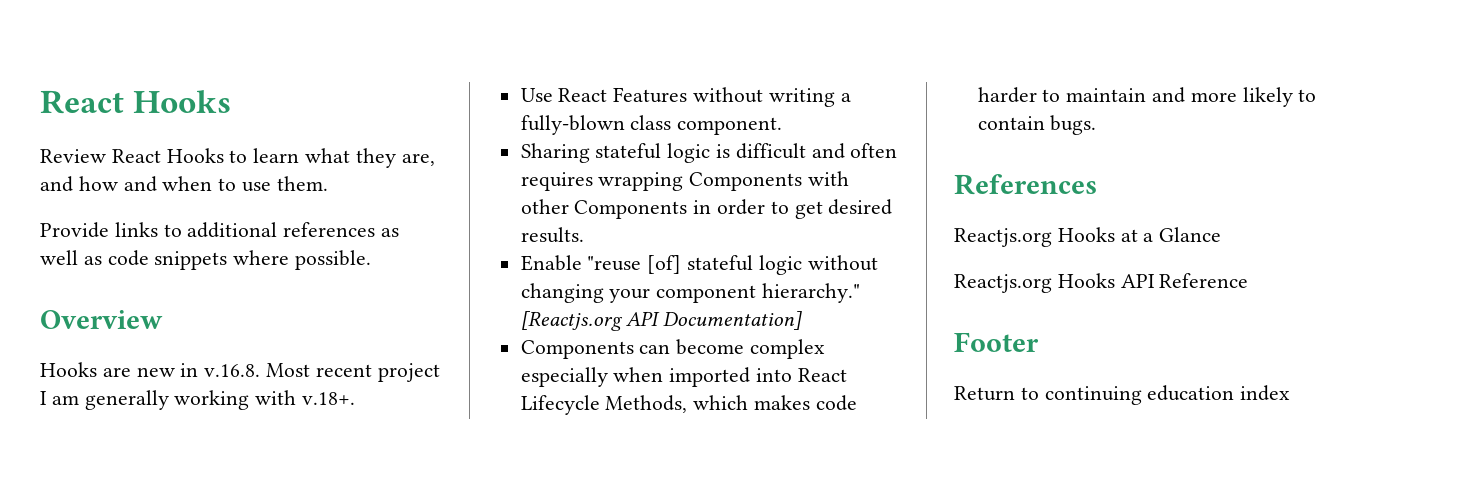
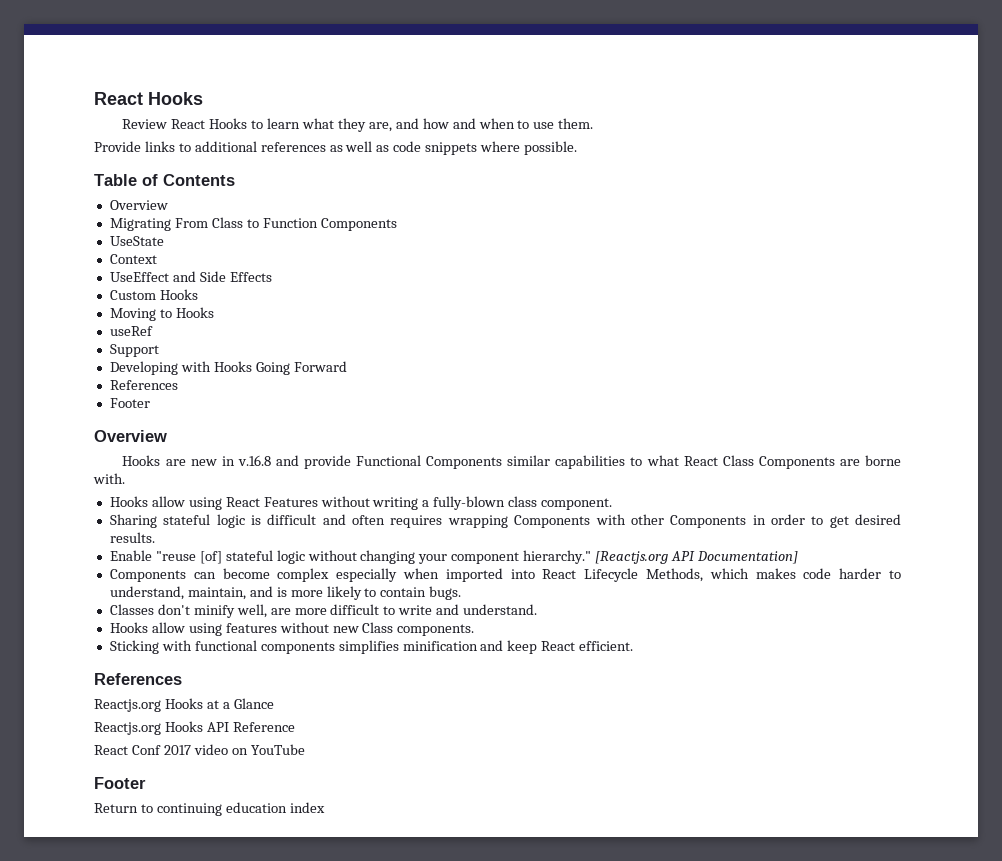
+ Table of Contents
+ Overview
+ Migrating From Class to Function Components
+ UseState
+ Context
+ UseEffect and Side Effects
+ Custom Hooks
+ Moving to Hooks
+ useRef
+ Support
+ Developing with Hooks Going Forward
+ References
+ Footer
- Hooks are new in v.16.8. Most recent project I am generally working with v.18+.
- Use React Features without writing a fully-blown class component.
+ Hooks are new in v.16.8 and provide Functional Components similar capabilities to what React Class Components are borne with.
+ Hooks allow using React Features without writing a fully-blown class component.
- Components can become complex especially when imported into React Lifecycle Methods, which makes code harder to maintain and more likely to contain bugs.
+ Components can become complex especially when imported into React Lifecycle Methods, which makes code harder to understand, maintain, and is more likely to contain bugs.
+ Classes don't minify well, are more difficult to write and understand.
+ Hooks allow using features without new Class components.
+ Sticking with functional components simplifies minification and keep React efficient.
+ React Conf 2017 video on YouTube

